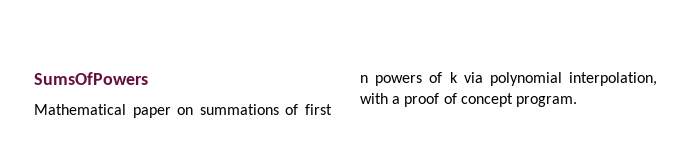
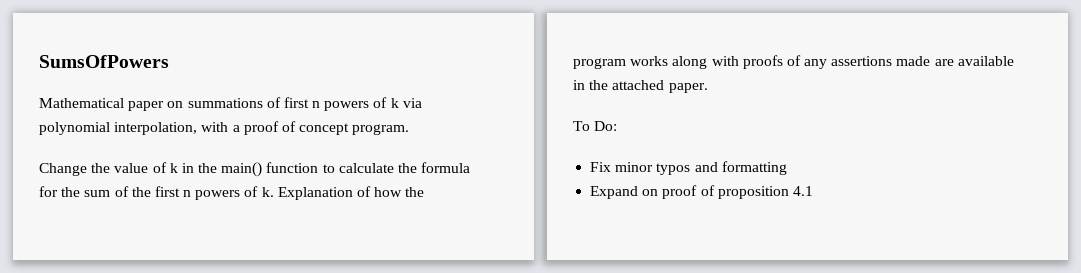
+ Change the value of k in the main() function to calculate the formula for the sum of the first n powers of k. Explanation of how the program works along with proofs of any assertions made are available in the attached paper.
+ To Do:
+ Fix minor typos and formatting
+ Expand on proof of proposition 4.1

